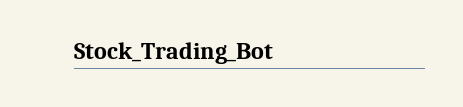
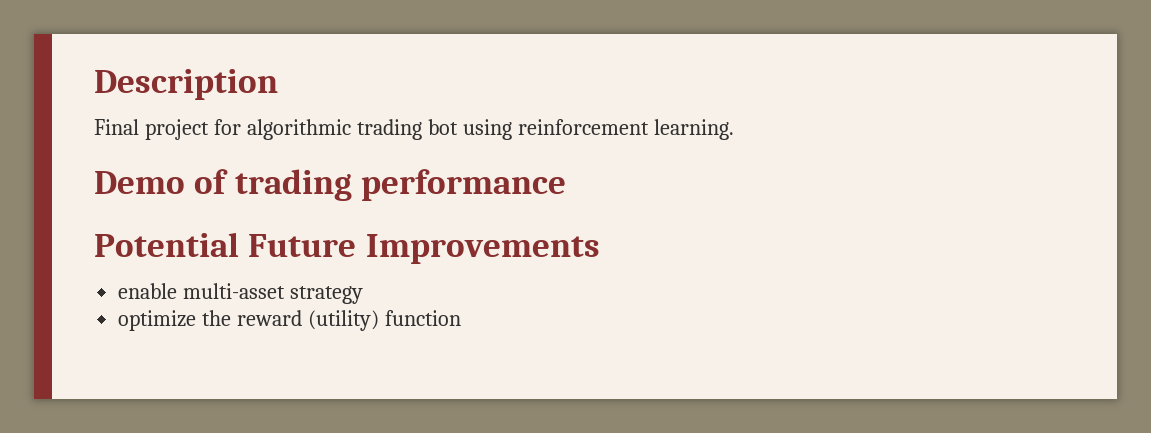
- Stock_Trading_Bot
+ Description
+ Final project for algorithmic trading bot using reinforcement learning.
+ Demo of trading performance
+ Potential Future Improvements
+ enable multi-asset strategy
+ optimize the reward (utility) function

